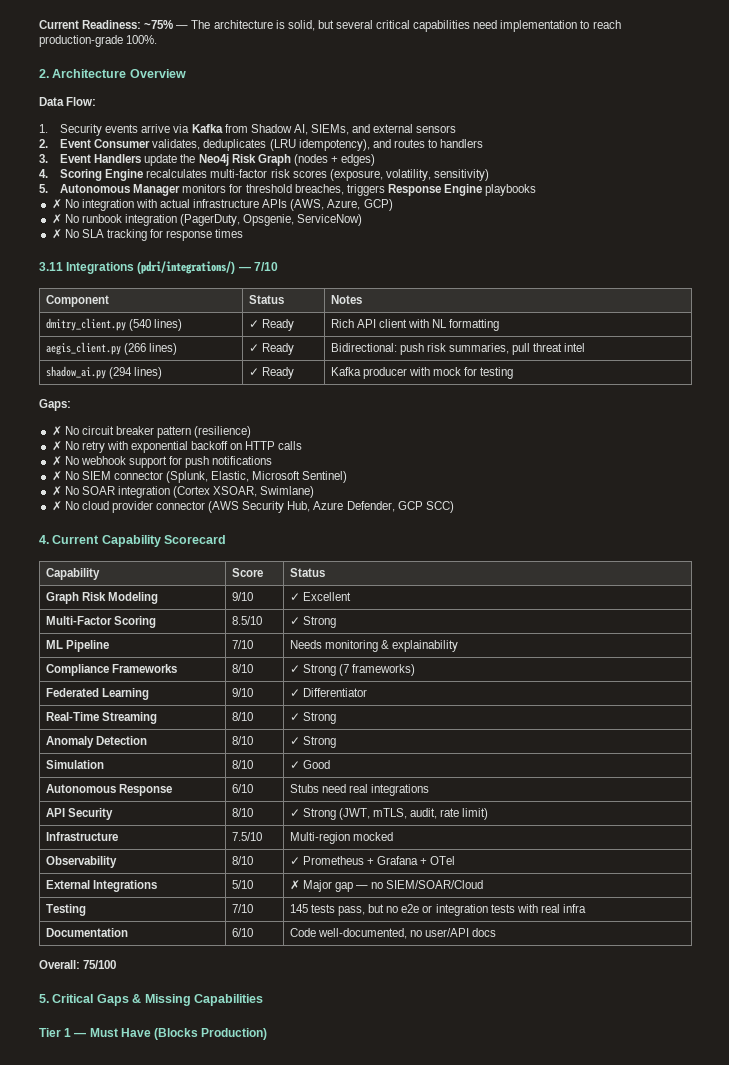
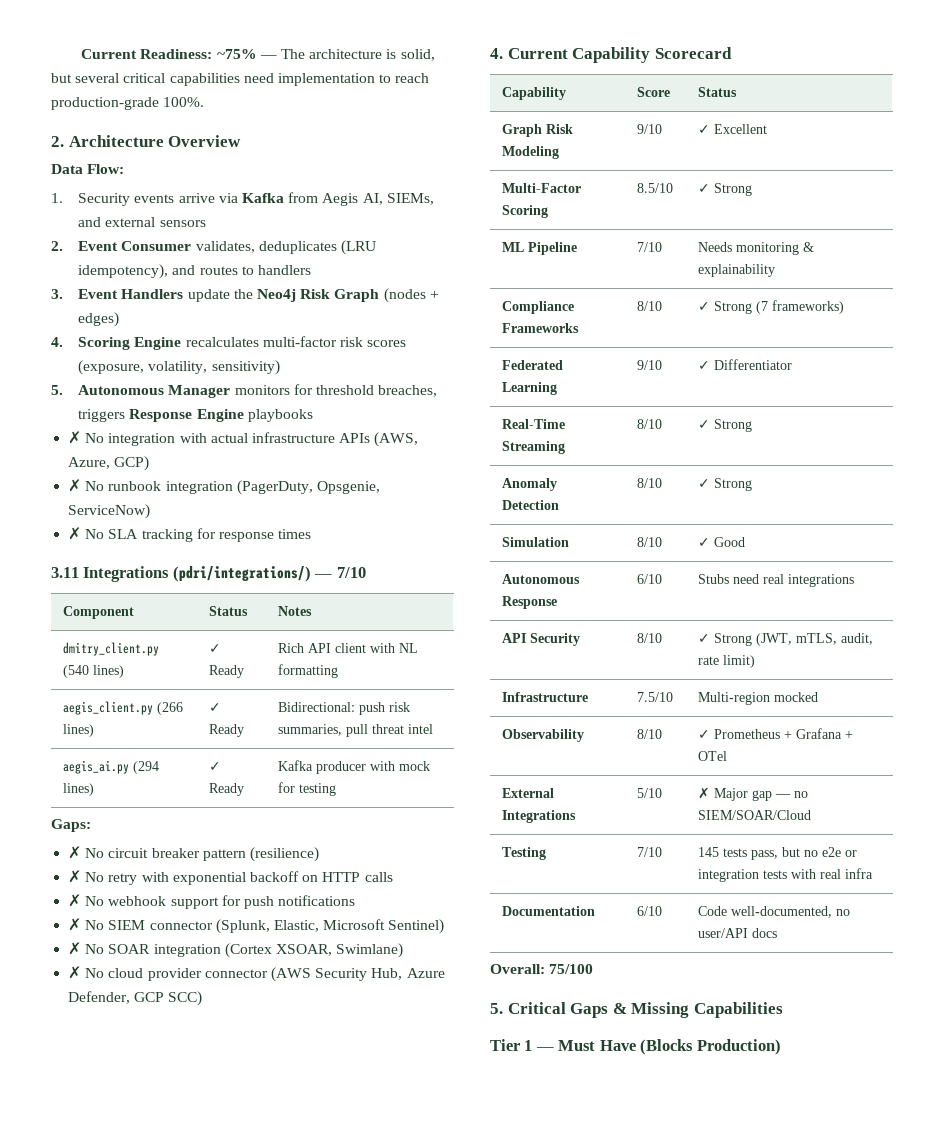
- 1. Security events arrive via Kafka from Shadow AI, SIEMs, and external sensors
+ 1. Security events arrive via Kafka from Aegis AI, SIEMs, and external sensors
- shadow_ai.py (294 lines) | ✓ Ready | Kafka producer with mock for testing
+ aegis_ai.py (294 lines) | ✓ Ready | Kafka producer with mock for testing

